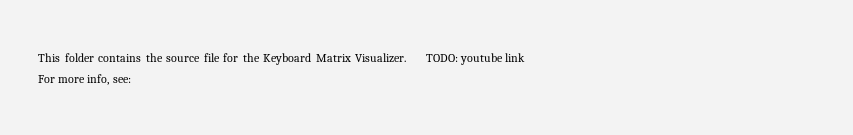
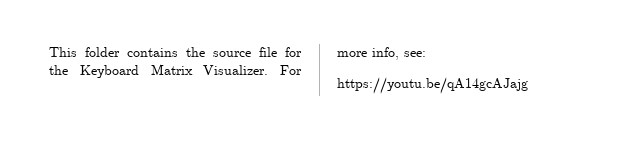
- TODO: youtube link
+ https://youtu.be/qA14gcAJajg

